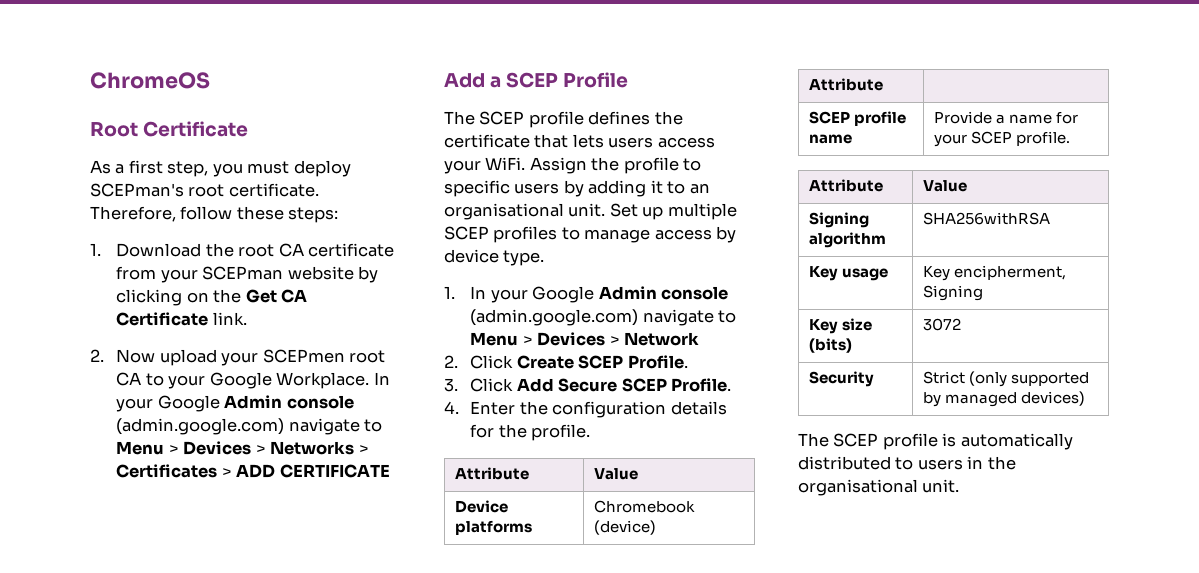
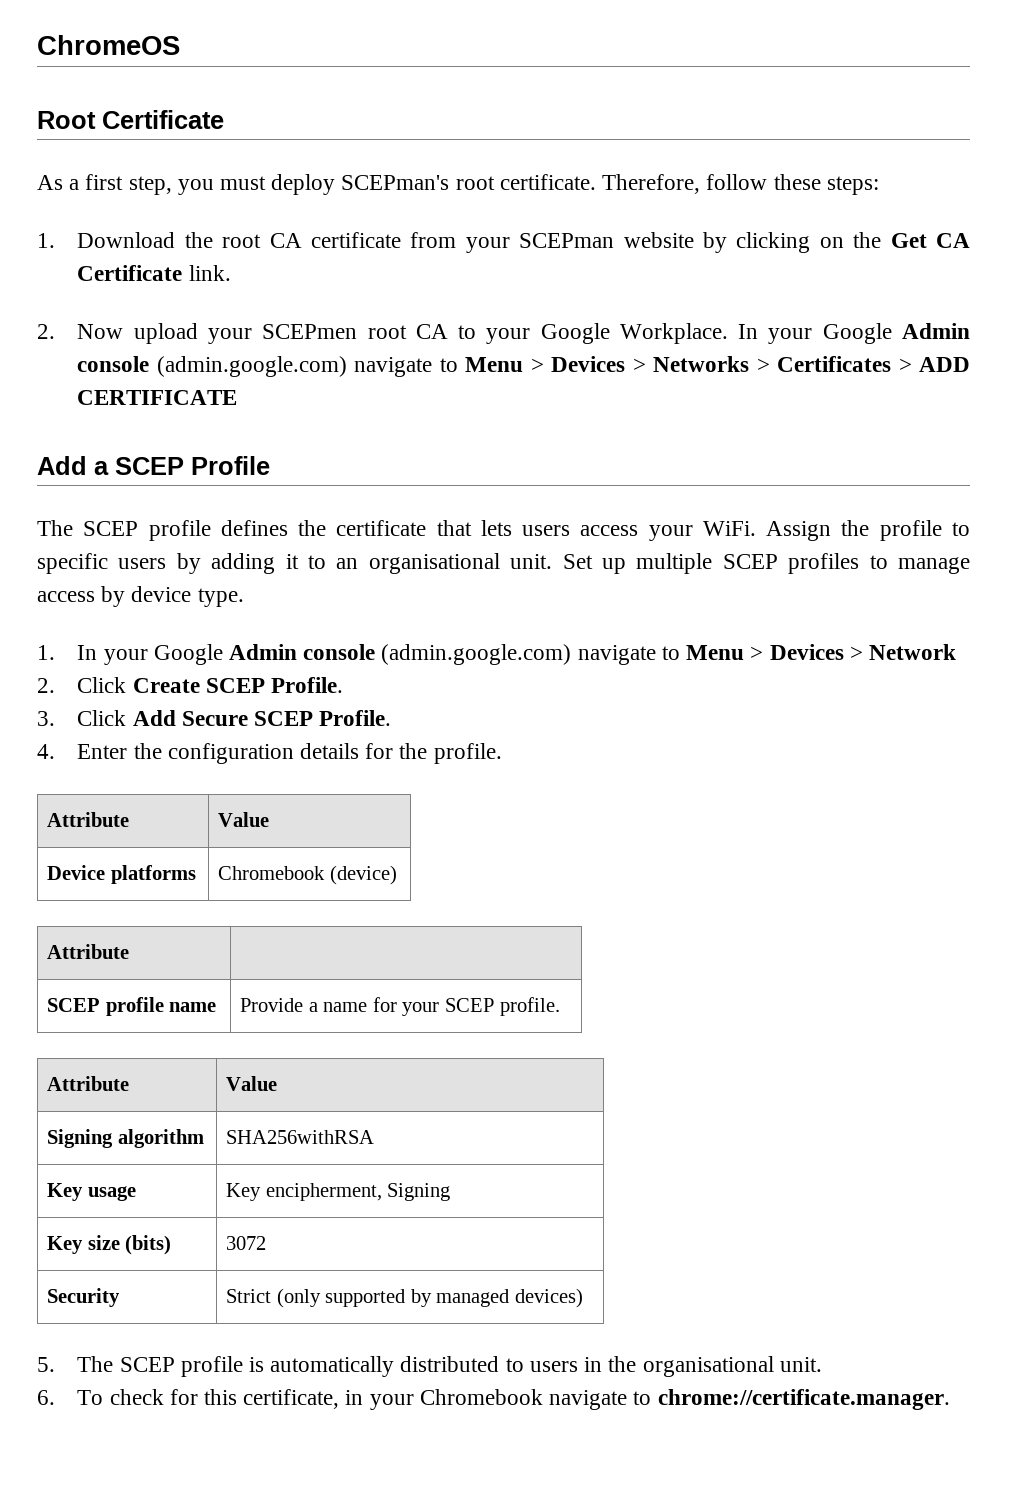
- The SCEP profile is automatically distributed to users in the organisational unit.
+ 5. The SCEP profile is automatically distributed to users in the organisational unit.
+ 6. To check for this certificate, in your Chromebook navigate to chrome://certificate.manager.

